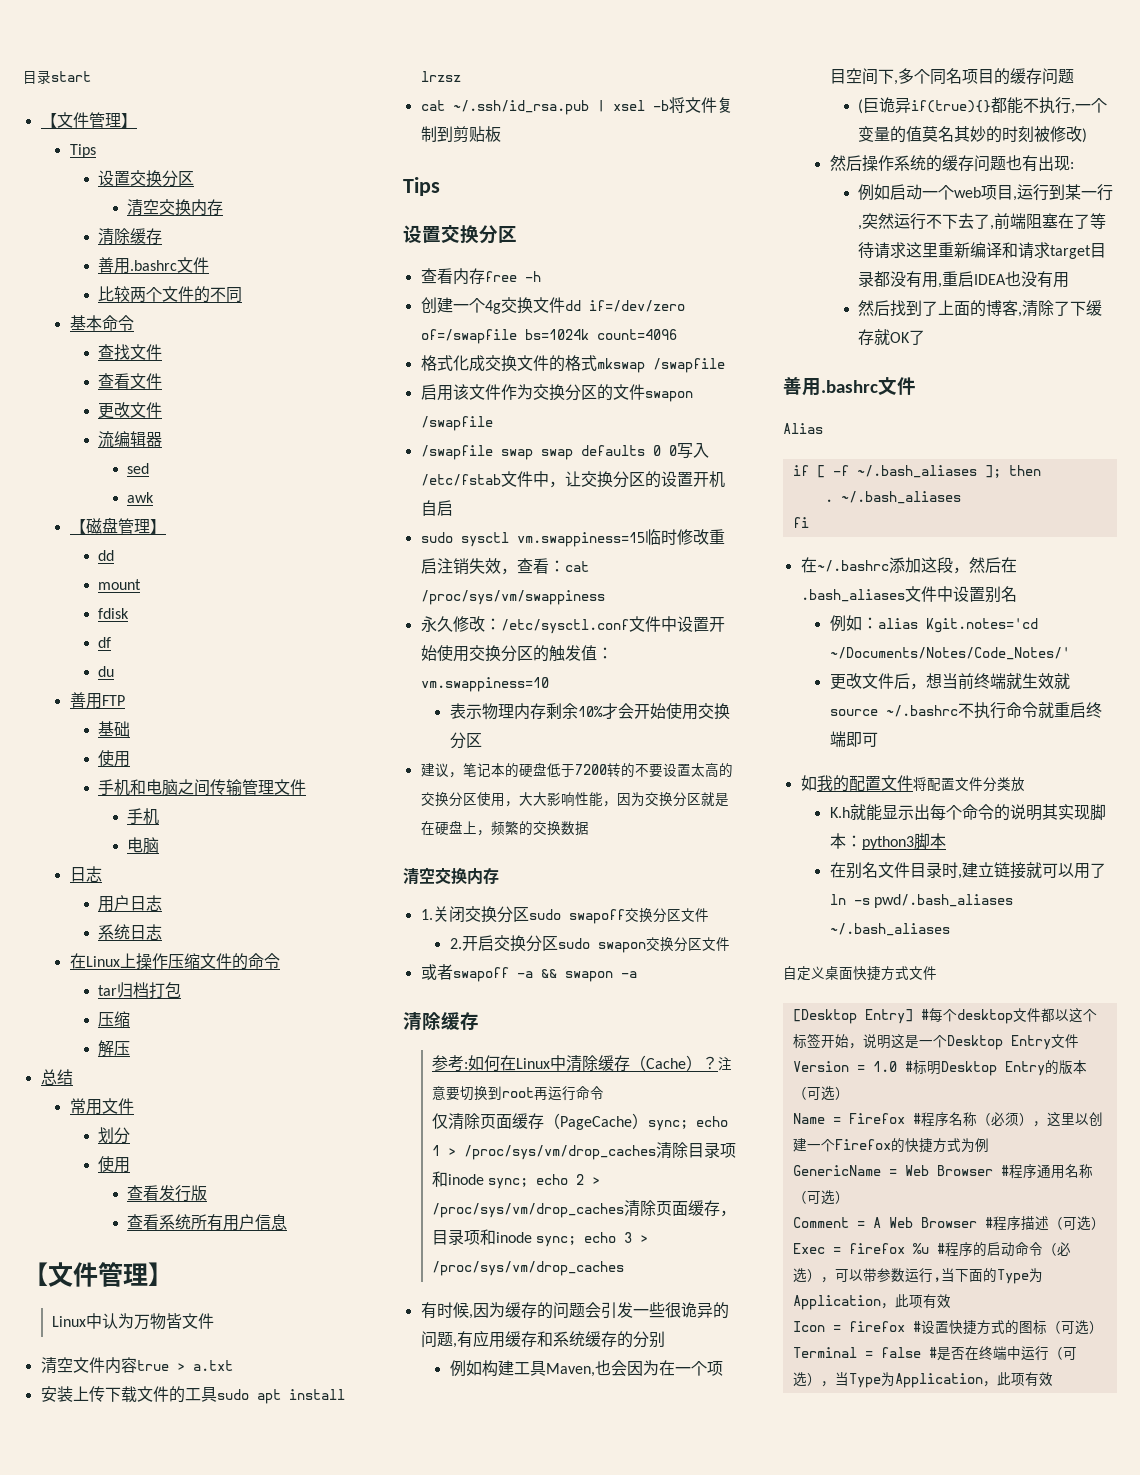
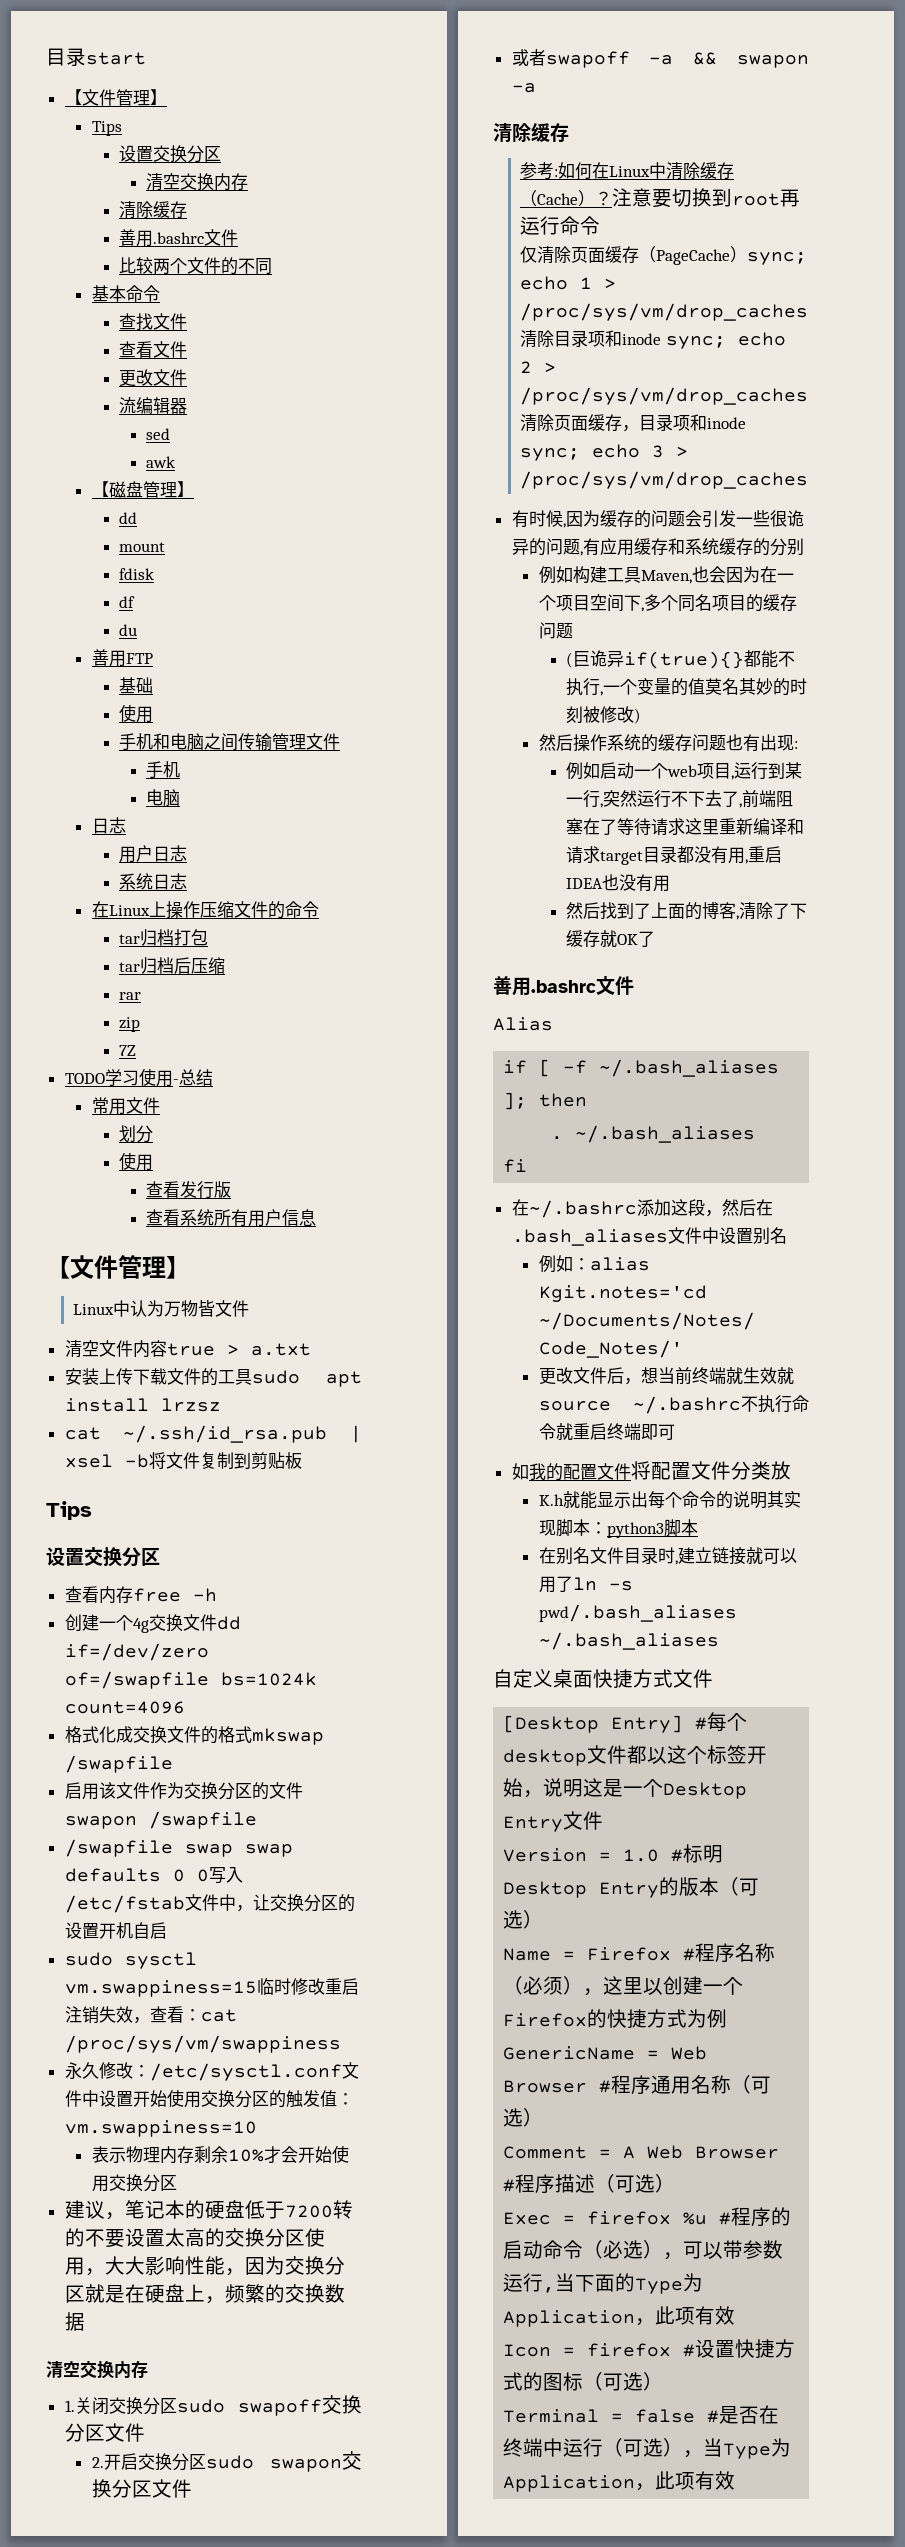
  tar归档打包
- 压缩
+ tar归档后压缩
- 解压
- 总结
+ rar
+ zip
+ 7Z
+ TODO学习使用-总结

